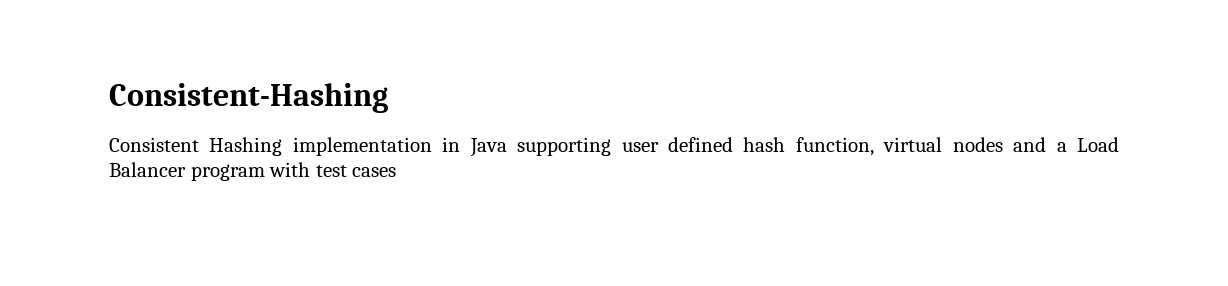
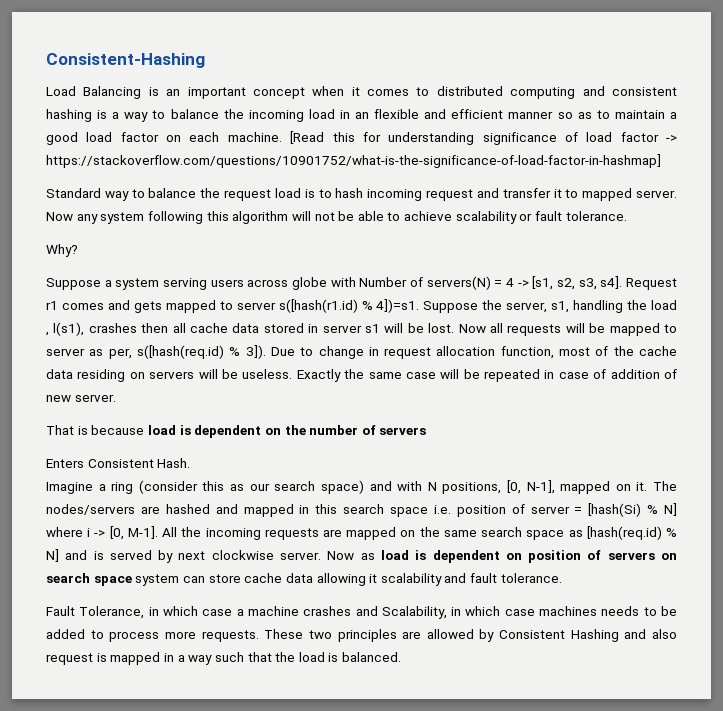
- Consistent Hashing implementation in Java supporting user defined hash function, virtual nodes and a Load Balancer program with test cases
+ Load Balancing is an important concept when it comes to distributed computing and consistent hashing is a way to balance the incoming load in an flexible and efficient manner so as to maintain a good load factor on each machine. [Read this for understanding significance of load factor -> https://stackoverflow.com/questions/10901752/what-is-the-significance-of-load-factor-in-hashmap]
+ Standard way to balance the request load is to hash incoming request and transfer it to mapped server. Now any system following this algorithm will not be able to achieve scalability or fault tolerance.
+ Why?
+ Suppose a system serving users across globe with Number of servers(N) = 4 -> [s1, s2, s3, s4]. Request r1 comes and gets mapped to server s([hash(r1.id) % 4])=s1. Suppose the server, s1, handling the load , l(s1), crashes then all cache data stored in server s1 will be lost. Now all requests will be mapped to server as per, s([hash(req.id) % 3]). Due to change in request allocation function, most of the cache data residing on servers will be useless. Exactly the same case will be repeated in case of addition of new server.
+ That is because load is dependent on the number of servers
+ Enters Consistent Hash.
+ Imagine a ring (consider this as our search space) and with N positions, [0, N-1], mapped on it. The nodes/servers are hashed and mapped in this search space i.e. position of server = [hash(Si) % N] where i -> [0, M-1]. All the incoming requests are mapped on the same search space as [hash(req.id) % N] and is served by next clockwise server. Now as load is dependent on position of servers on search space system can store cache data allowing it scalability and fault tolerance.
+ Fault Tolerance, in which case a machine crashes and Scalability, in which case machines needs to be added to process more requests. These two principles are allowed by Consistent Hashing and also request is mapped in a way such that the load is balanced.

